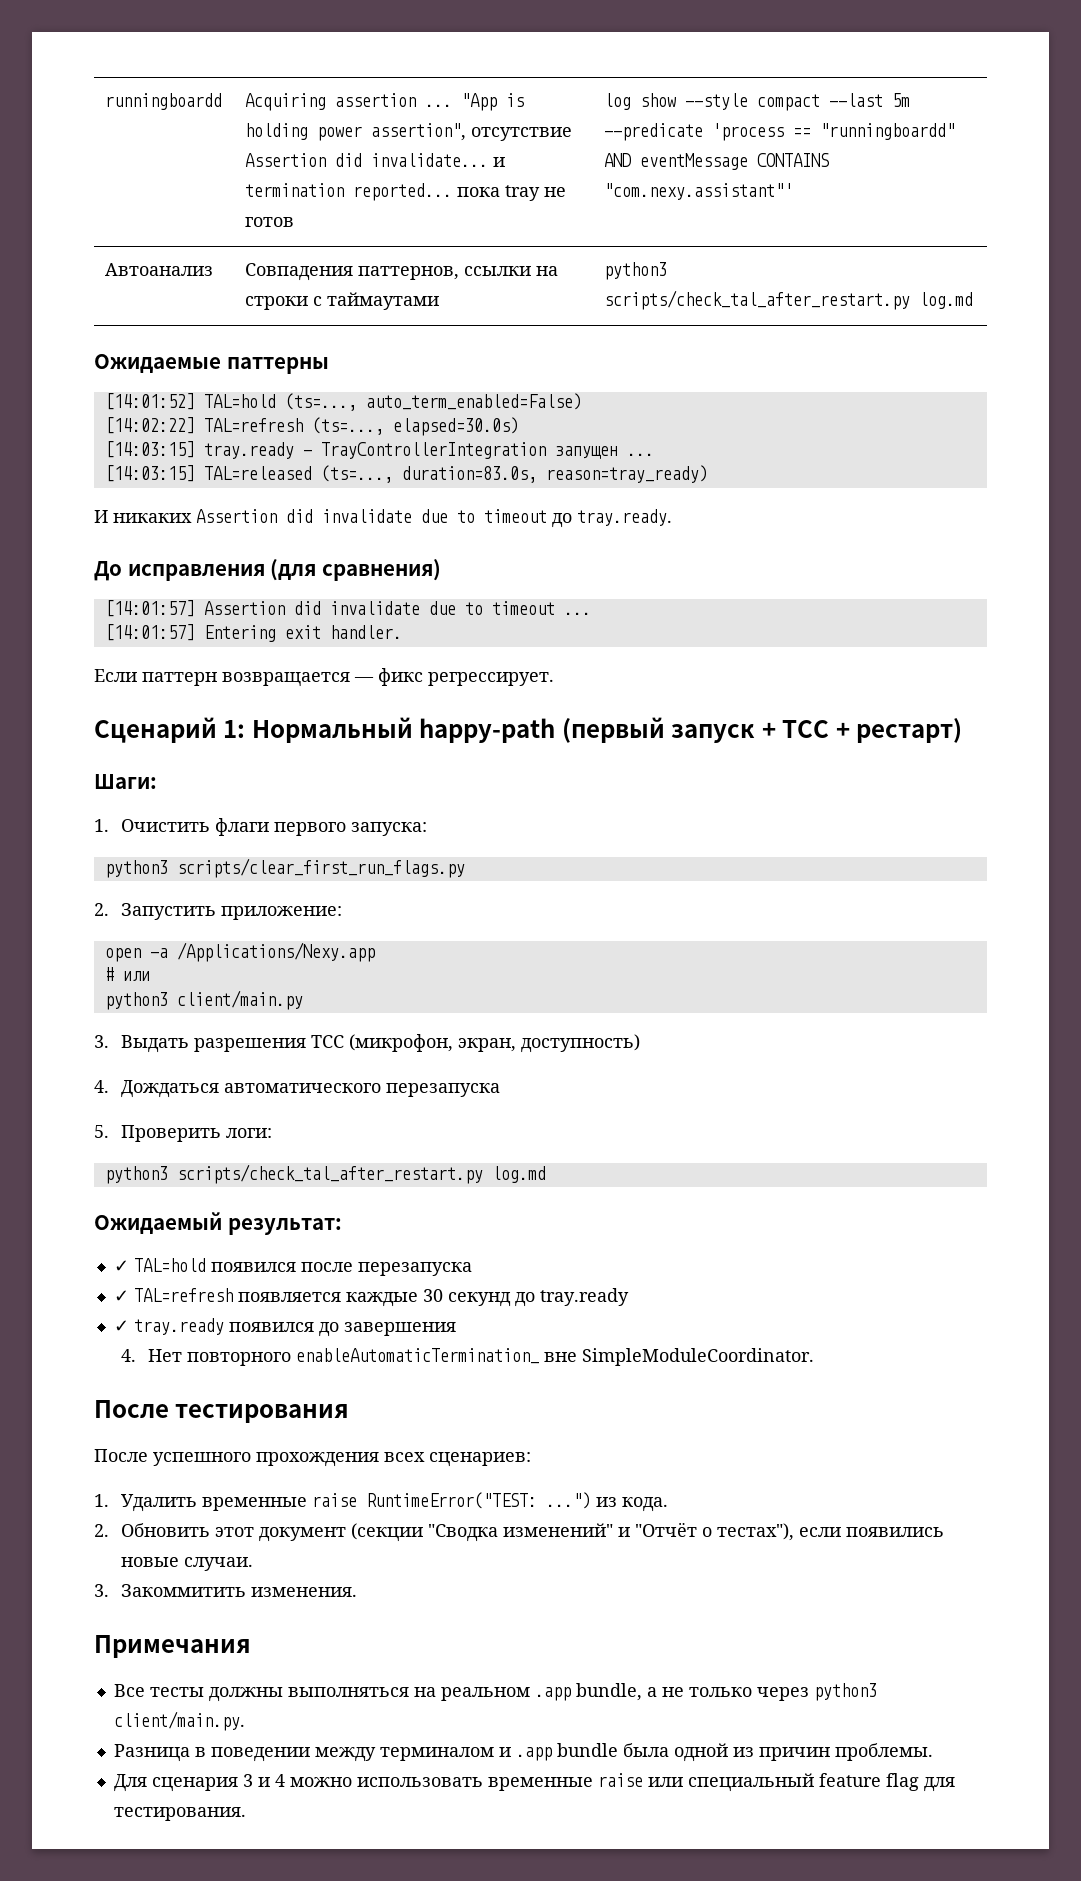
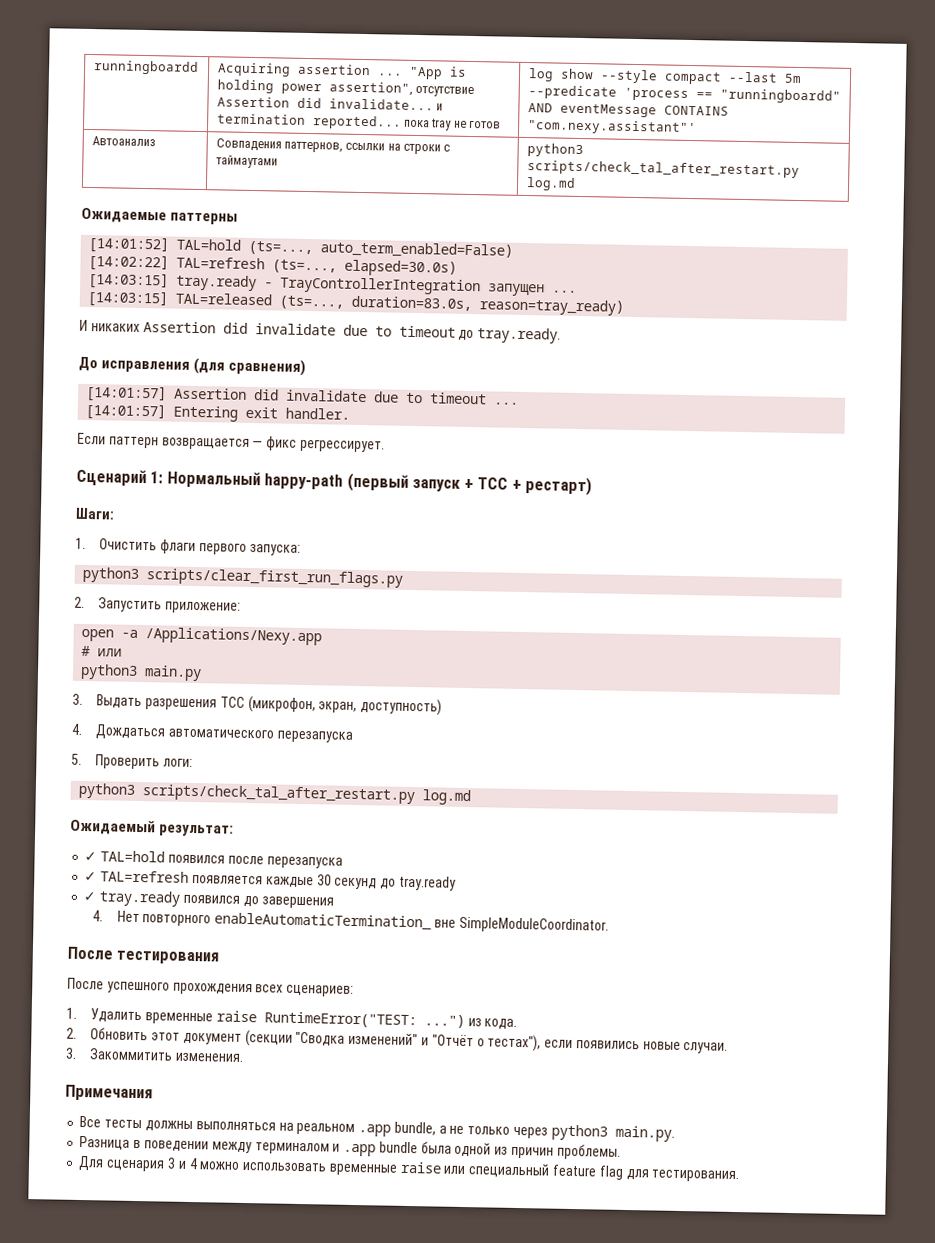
- python3 client/main.py
+ python3 main.py
- Все тесты должны выполняться на реальном .app bundle, а не только через python3 client/main.py.
+ Все тесты должны выполняться на реальном .app bundle, а не только через python3 main.py.

